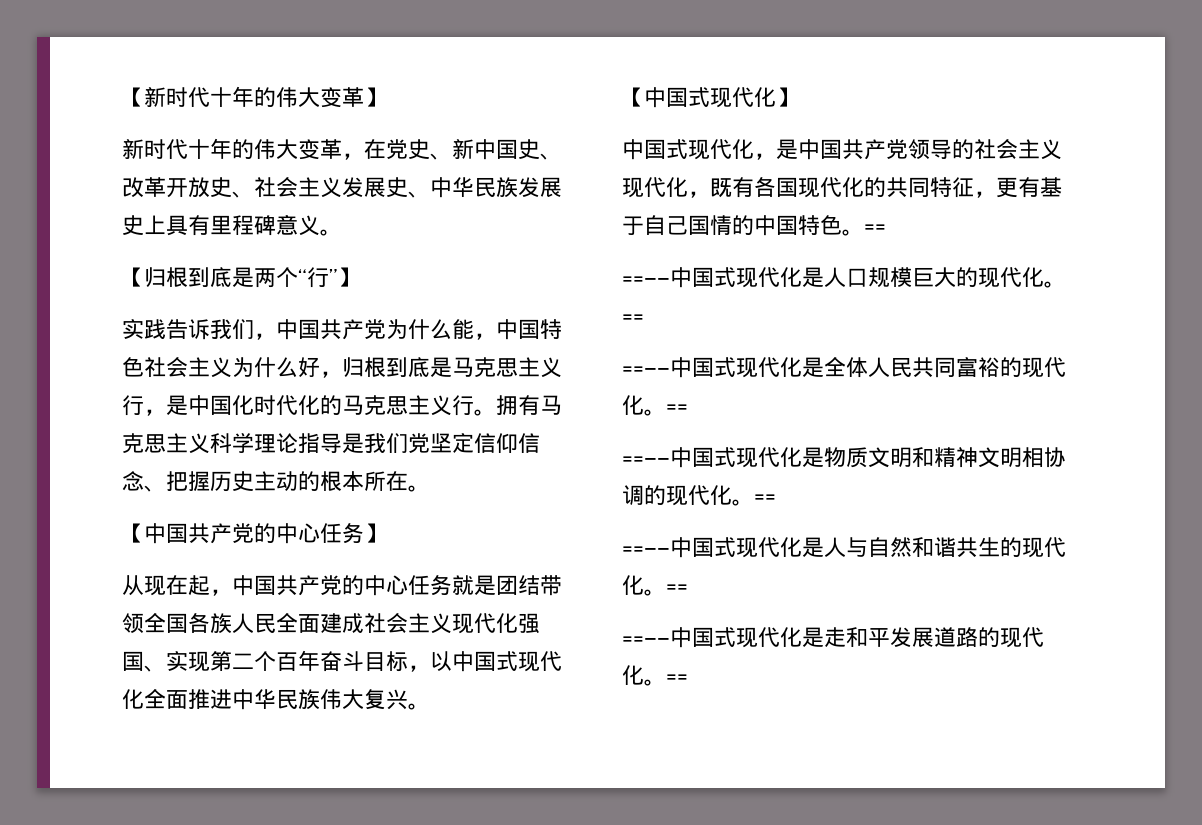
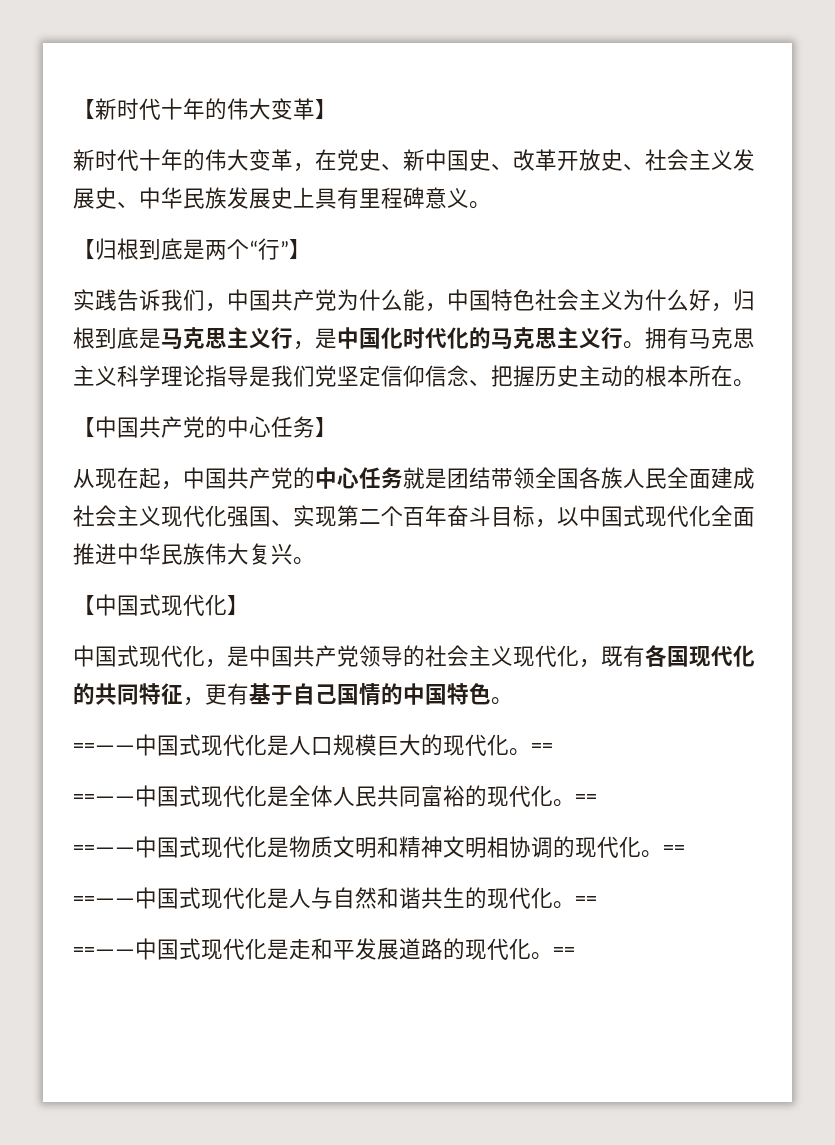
- 中国式现代化，是中国共产党领导的社会主义现代化，既有各国现代化的共同特征，更有基于自己国情的中国特色。==
+ 中国式现代化，是中国共产党领导的社会主义现代化，既有各国现代化的共同特征，更有基于自己国情的中国特色。

